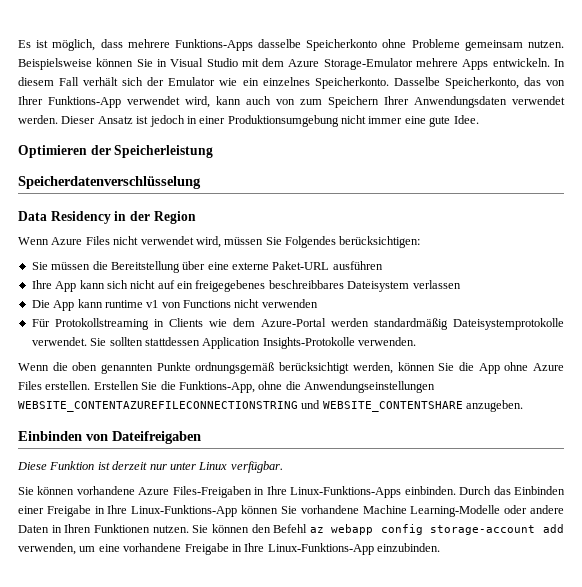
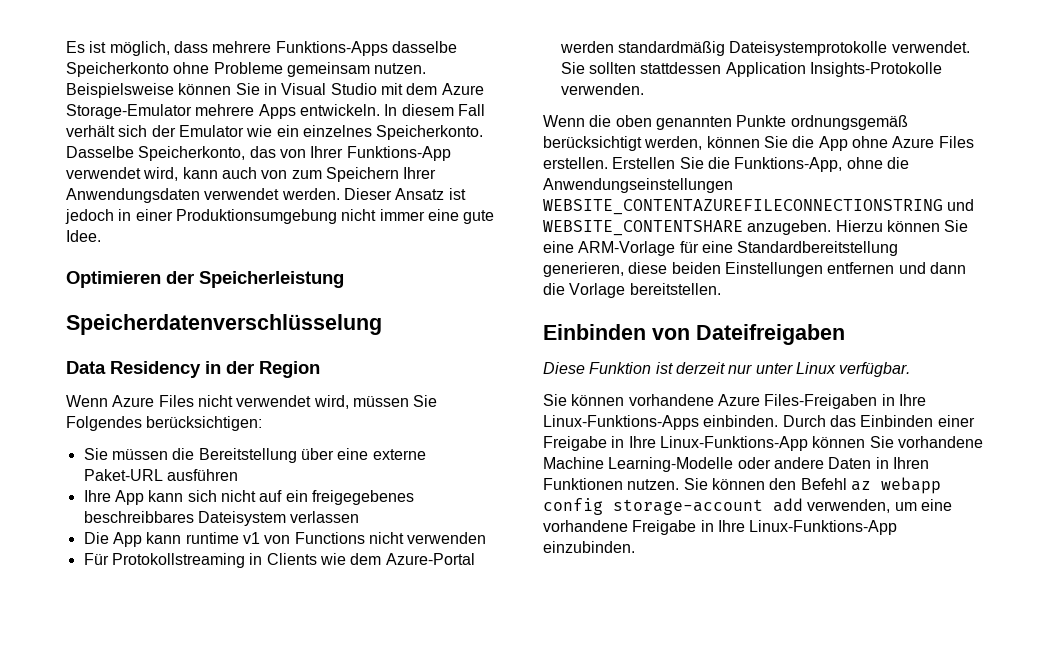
+ Hierzu können Sie eine ARM-Vorlage für eine Standardbereitstellung generieren, diese beiden Einstellungen entfernen und dann die Vorlage bereitstellen.

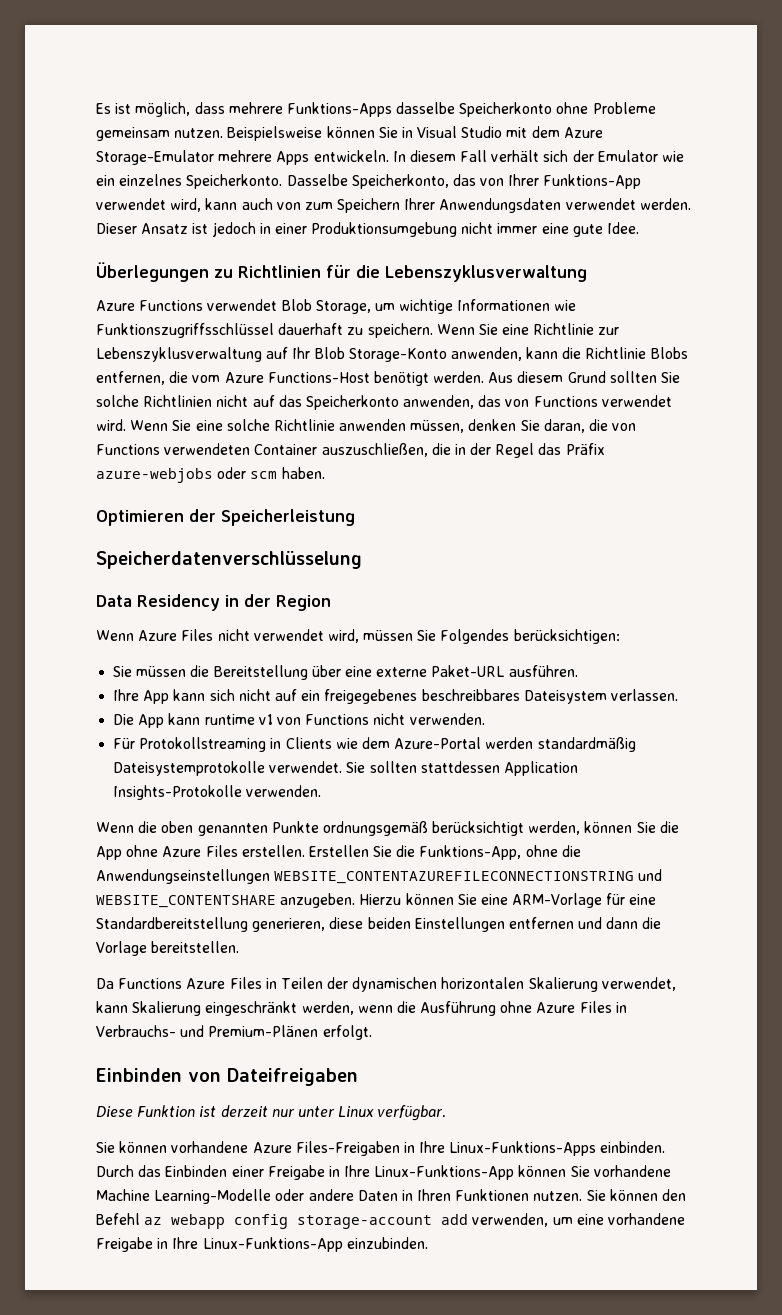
+ Überlegungen zu Richtlinien für die Lebenszyklusverwaltung
+ Azure Functions verwendet Blob Storage, um wichtige Informationen wie Funktionszugriffsschlüssel dauerhaft zu speichern. Wenn Sie eine Richtlinie zur Lebenszyklusverwaltung auf Ihr Blob Storage-Konto anwenden, kann die Richtlinie Blobs entfernen, die vom Azure Functions-Host benötigt werden. Aus diesem Grund sollten Sie solche Richtlinien nicht auf das Speicherkonto anwenden, das von Functions verwendet wird. Wenn Sie eine solche Richtlinie anwenden müssen, denken Sie daran, die von Functions verwendeten Container auszuschließen, die in der Regel das Präfix azure-webjobs oder scm haben.
- Sie müssen die Bereitstellung über eine externe Paket-URL ausführen
+ Sie müssen die Bereitstellung über eine externe Paket-URL ausführen.
- Ihre App kann sich nicht auf ein freigegebenes beschreibbares Dateisystem verlassen
+ Ihre App kann sich nicht auf ein freigegebenes beschreibbares Dateisystem verlassen.
- Die App kann runtime v1 von Functions nicht verwenden
+ Die App kann runtime v1 von Functions nicht verwenden.
+ Da Functions Azure Files in Teilen der dynamischen horizontalen Skalierung verwendet, kann Skalierung eingeschränkt werden, wenn die Ausführung ohne Azure Files in Verbrauchs- und Premium-Plänen erfolgt.

